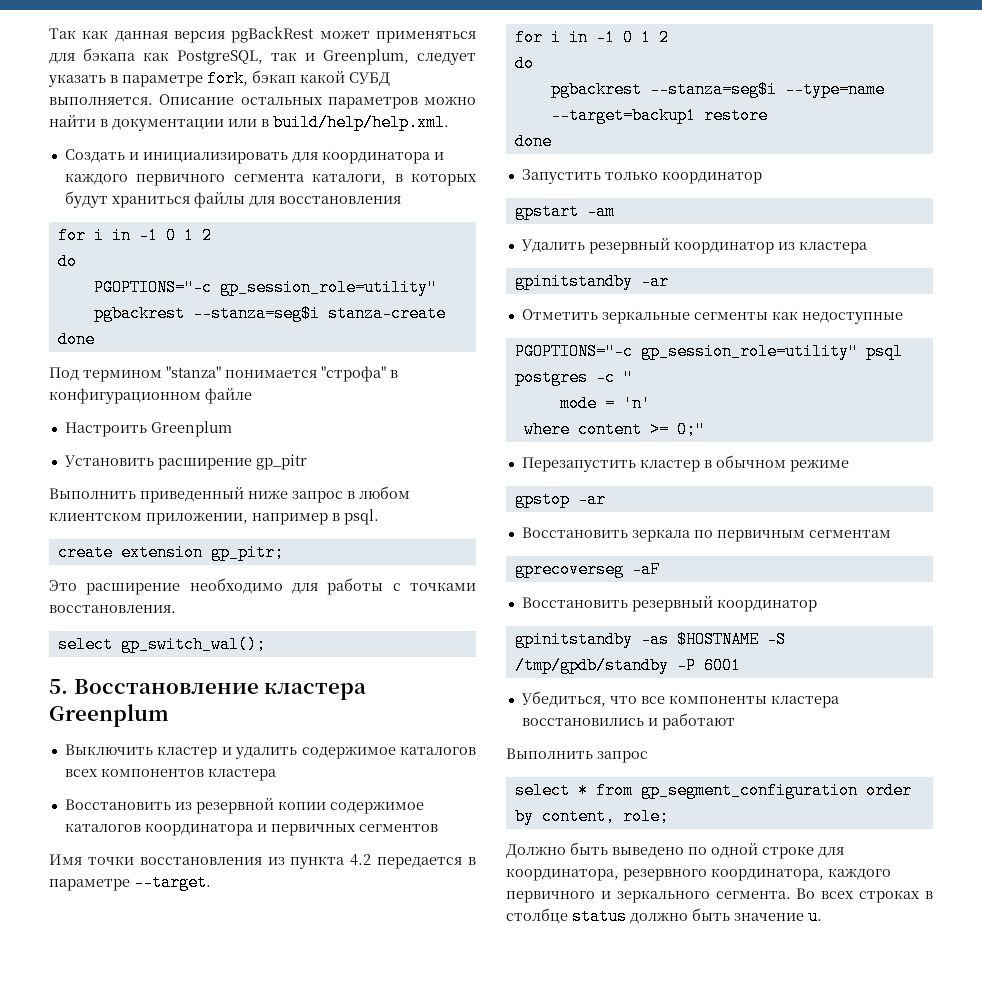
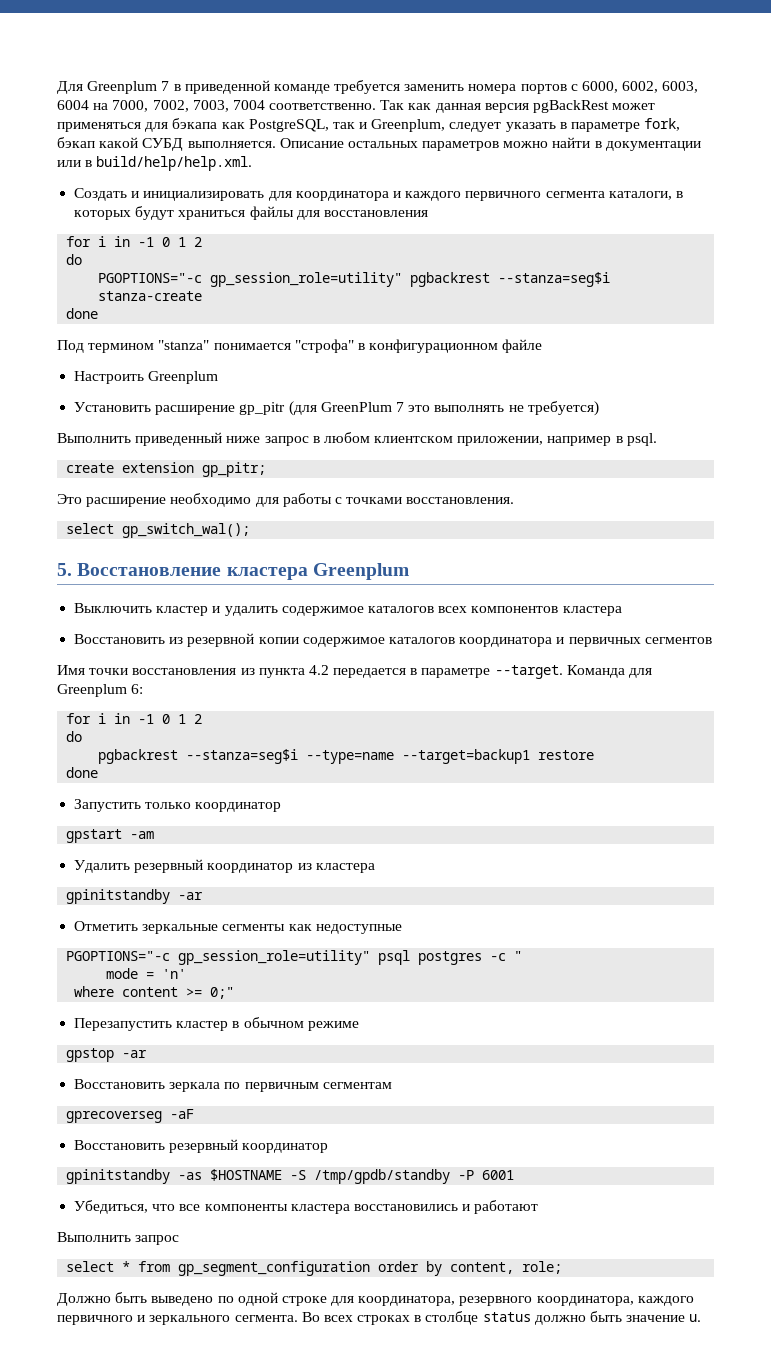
+ Для Greenplum 7 в приведенной команде требуется заменить номера портов с 6000, 6002, 6003, 6004 на 7000, 7002, 7003, 7004 соответственно.
- Установить расширение gp_pitr
+ Установить расширение gp_pitr (для GreenPlum 7 это выполнять не требуется)
+ Команда для Greenplum 6:

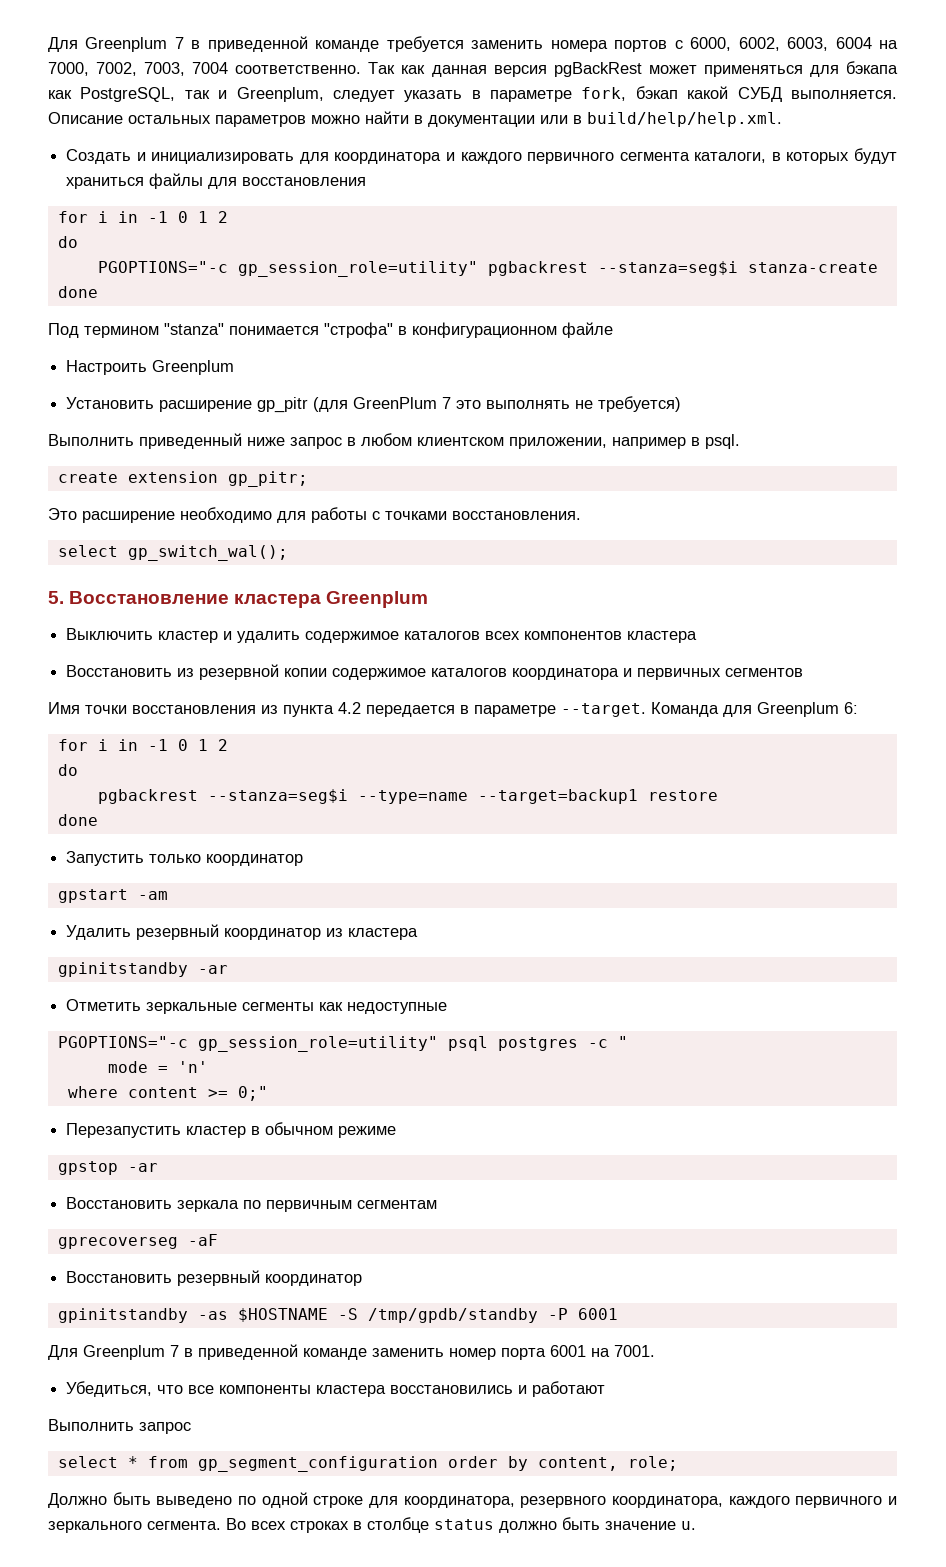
+ Для Greenplum 7 в приведенной команде заменить номер порта 6001 на 7001.

